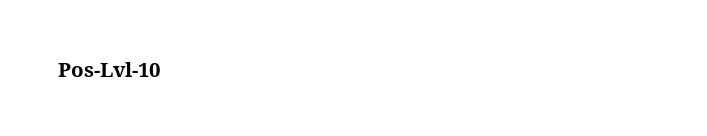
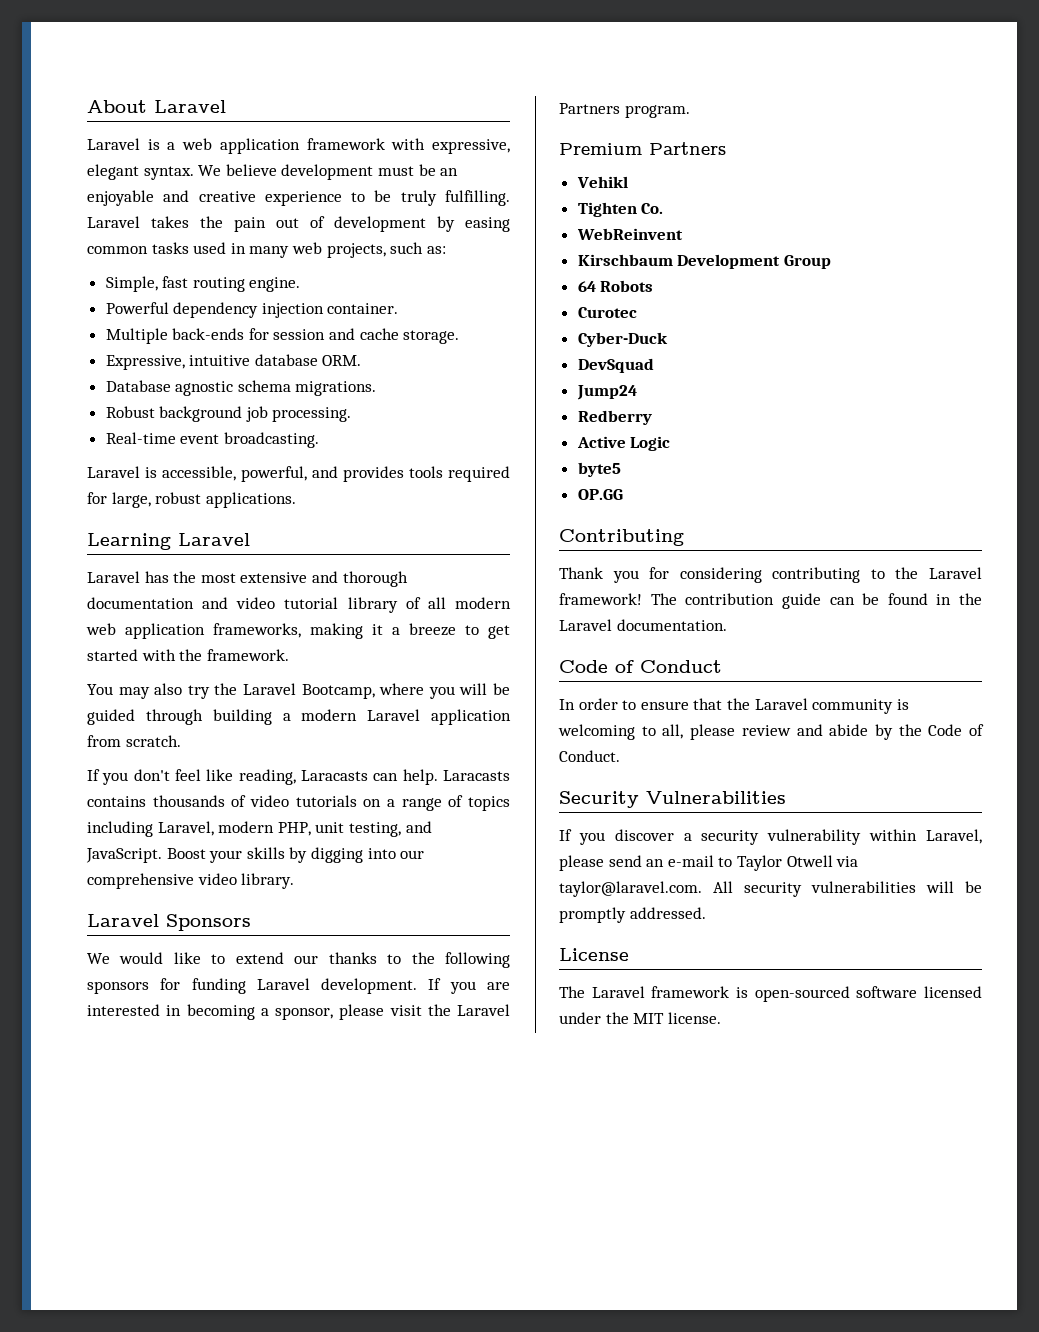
- Pos-Lvl-10
+ About Laravel
+ Laravel is a web application framework with expressive, elegant syntax. We believe development must be an enjoyable and creative experience to be truly fulfilling. Laravel takes the pain out of development by easing common tasks used in many web projects, such as:
+ Simple, fast routing engine.
+ Powerful dependency injection container.
+ Multiple back-ends for session and cache storage.
+ Expressive, intuitive database ORM.
+ Database agnostic schema migrations.
+ Robust background job processing.
+ Real-time event broadcasting.
+ Laravel is accessible, powerful, and provides tools required for large, robust applications.
+ Learning Laravel
+ Laravel has the most extensive and thorough documentation and video tutorial library of all modern web application frameworks, making it a breeze to get started with the framework.
+ You may also try the Laravel Bootcamp, where you will be guided through building a modern Laravel application from scratch.
+ If you don't feel like reading, Laracasts can help. Laracasts contains thousands of video tutorials on a range of topics including Laravel, modern PHP, unit testing, and JavaScript. Boost your skills by digging into our comprehensive video library.
+ Laravel Sponsors
+ We would like to extend our thanks to the following sponsors for funding Laravel development. If you are interested in becoming a sponsor, please visit the Laravel Partners program.
+ Premium Partners
+ Vehikl
+ Tighten Co.
+ WebReinvent
+ Kirschbaum Development Group
+ 64 Robots
+ Curotec
+ Cyber-Duck
+ DevSquad
+ Jump24
+ Redberry
+ Active Logic
+ byte5
+ OP.GG
+ Contributing
+ Thank you for considering contributing to the Laravel framework! The contribution guide can be found in the Laravel documentation.
+ Code of Conduct
+ In order to ensure that the Laravel community is welcoming to all, please review and abide by the Code of Conduct.
+ Security Vulnerabilities
+ If you discover a security vulnerability within Laravel, please send an e-mail to Taylor Otwell via taylor@laravel.com. All security vulnerabilities will be promptly addressed.
+ License
+ The Laravel framework is open-sourced software licensed under the MIT license.

